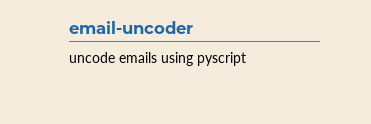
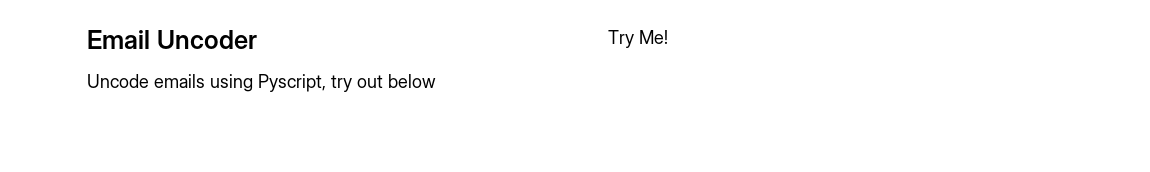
- email-uncoder
- uncode emails using pyscript
+ Email Uncoder
+ Uncode emails using Pyscript, try out below
+ Try Me!

